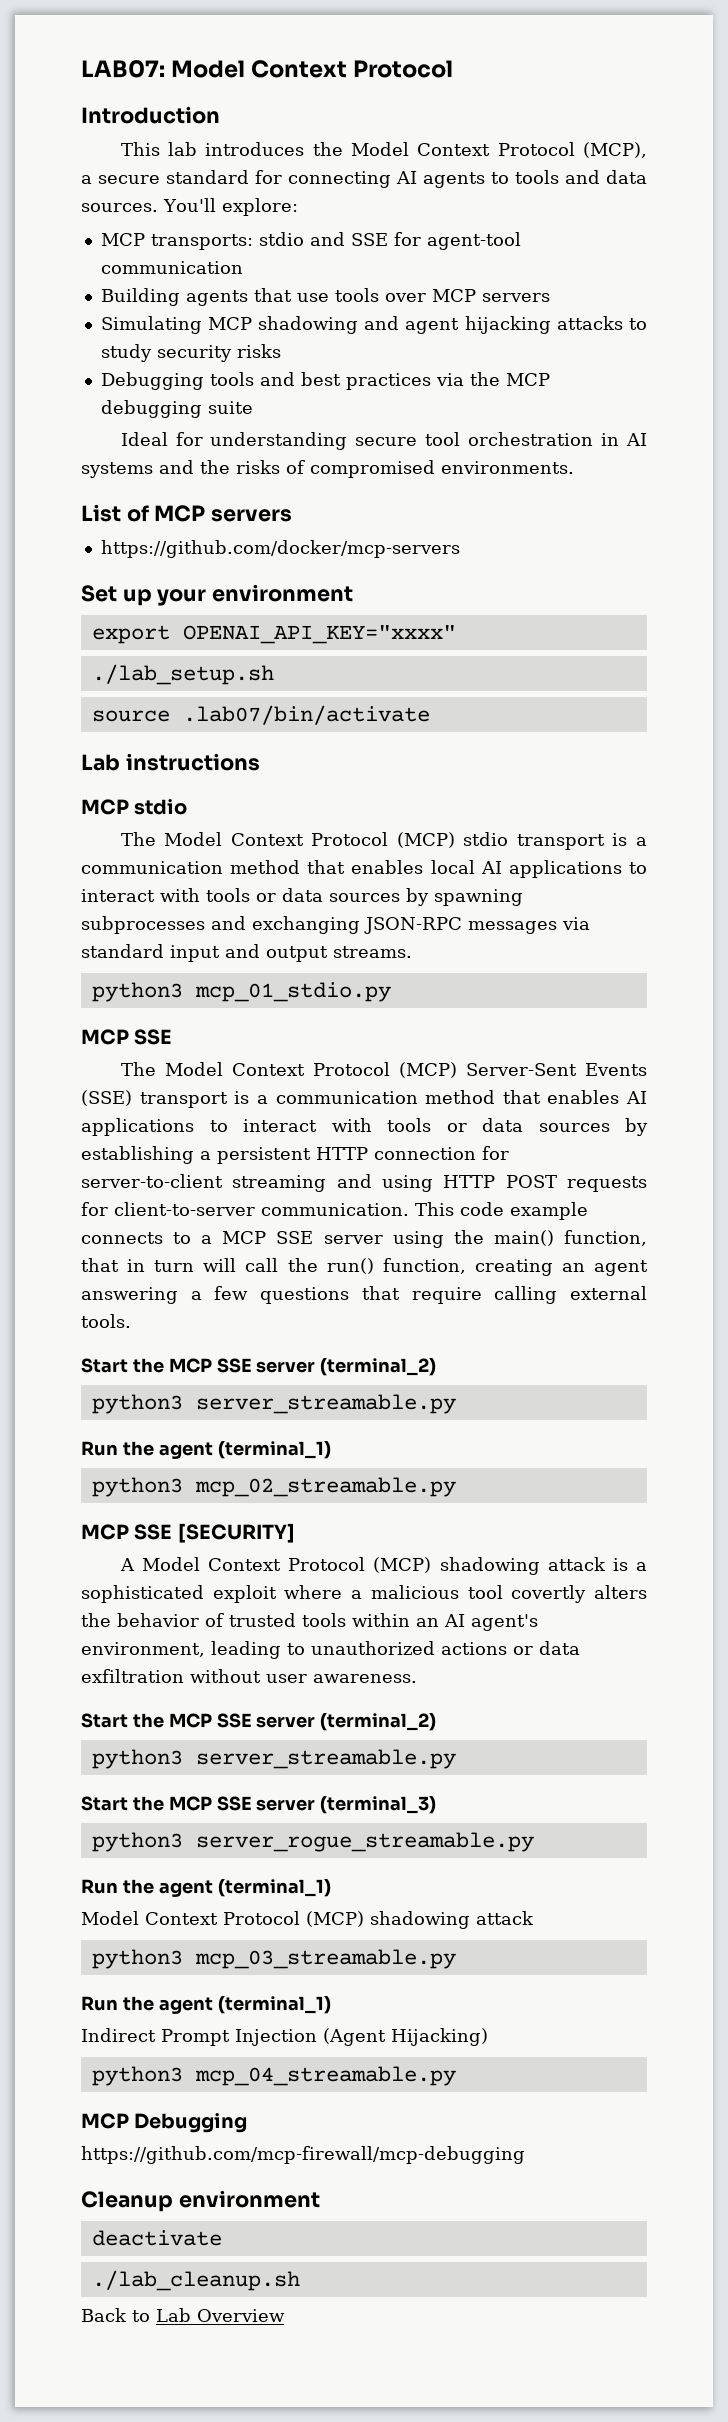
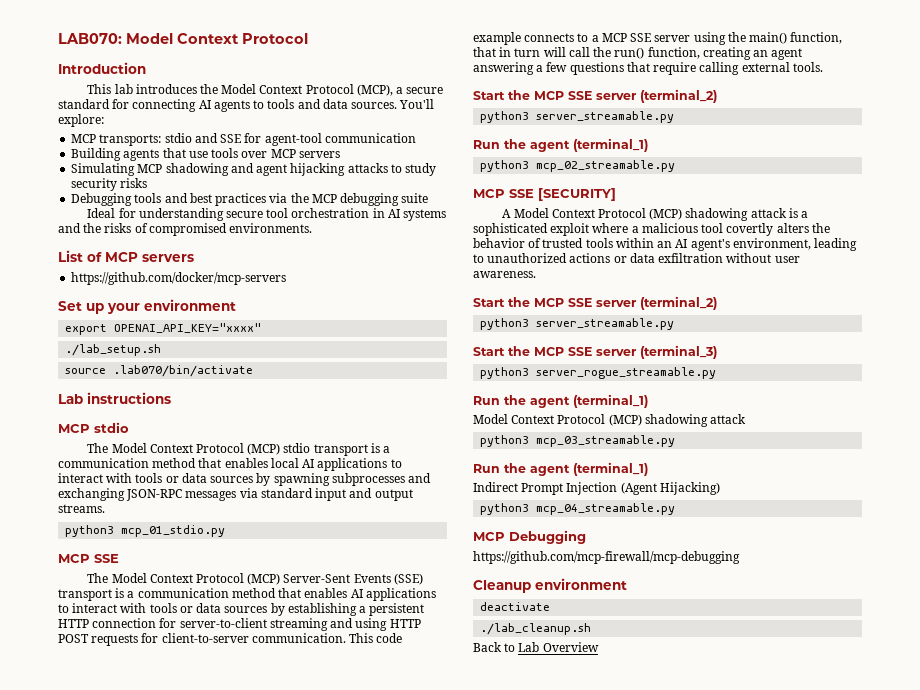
- LAB07: Model Context Protocol
+ LAB070: Model Context Protocol
- source .lab07/bin/activate
+ source .lab070/bin/activate

